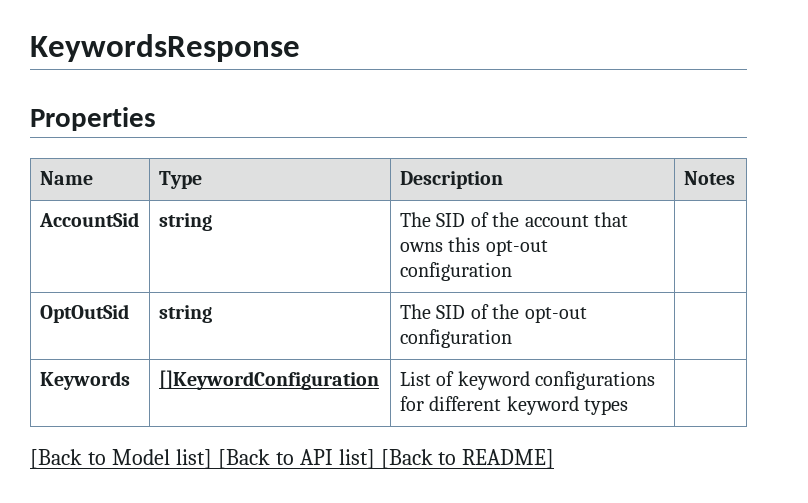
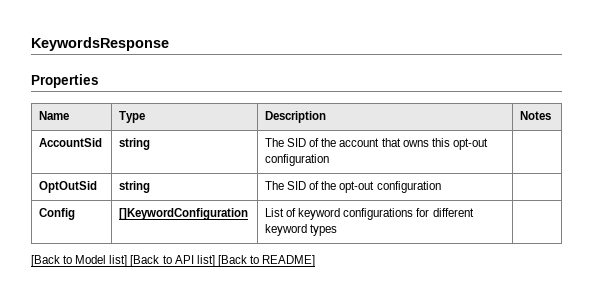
- Keywords | []KeywordConfiguration | List of keyword configurations for different keyword types |
+ Config | []KeywordConfiguration | List of keyword configurations for different keyword types |

